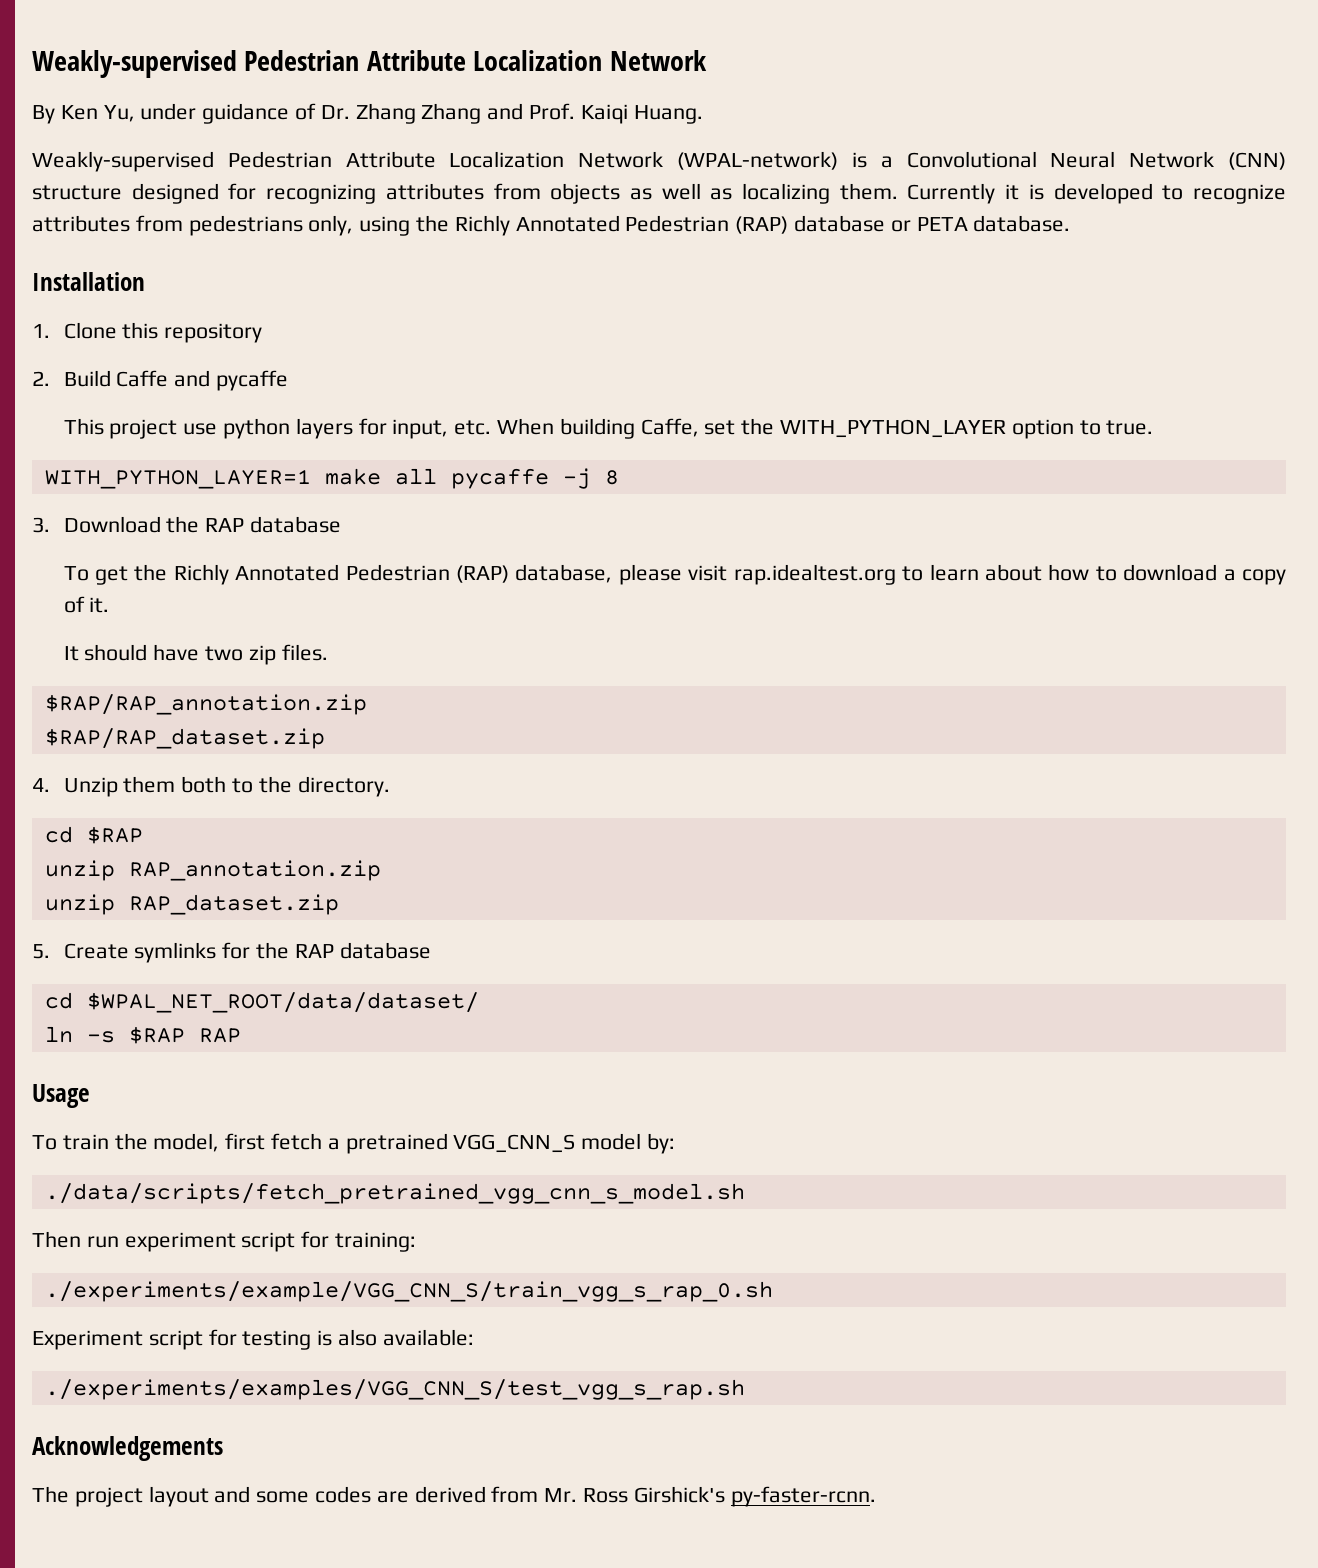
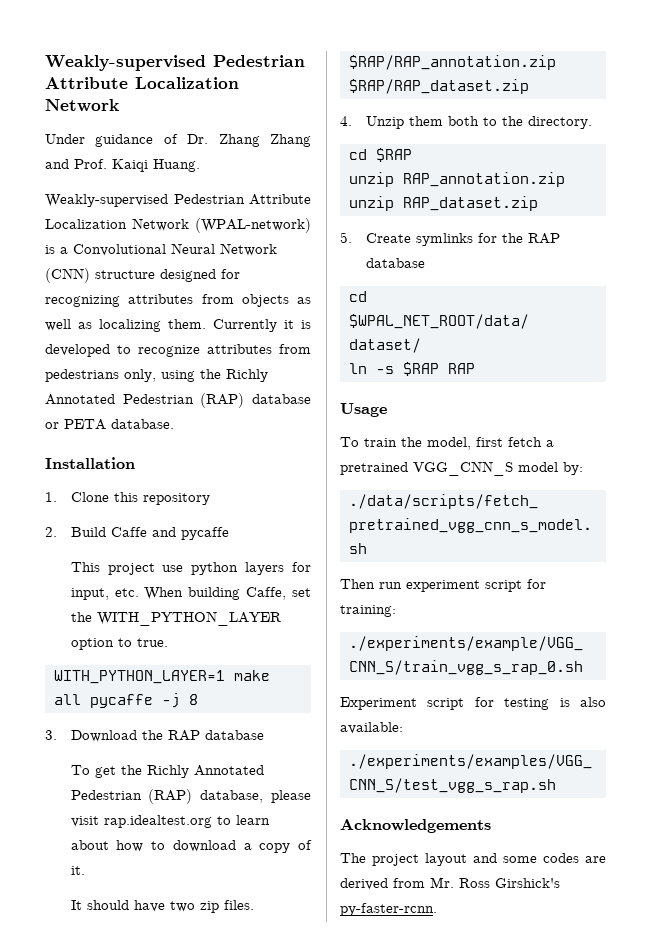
- By Ken Yu, under guidance of Dr. Zhang Zhang and Prof. Kaiqi Huang.
+ Under guidance of Dr. Zhang Zhang and Prof. Kaiqi Huang.

